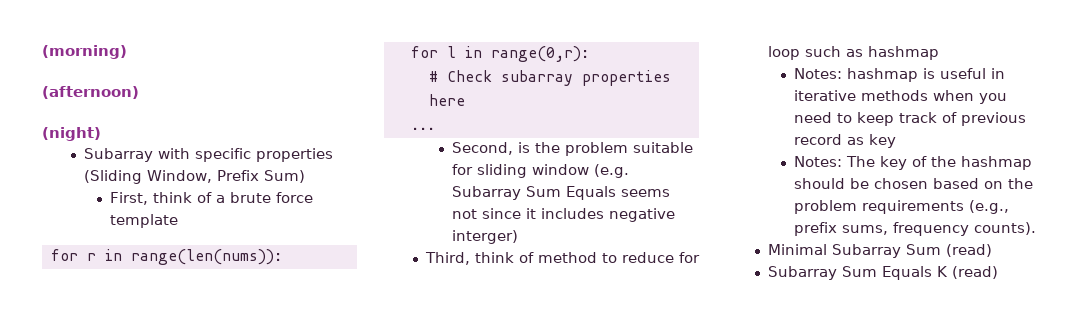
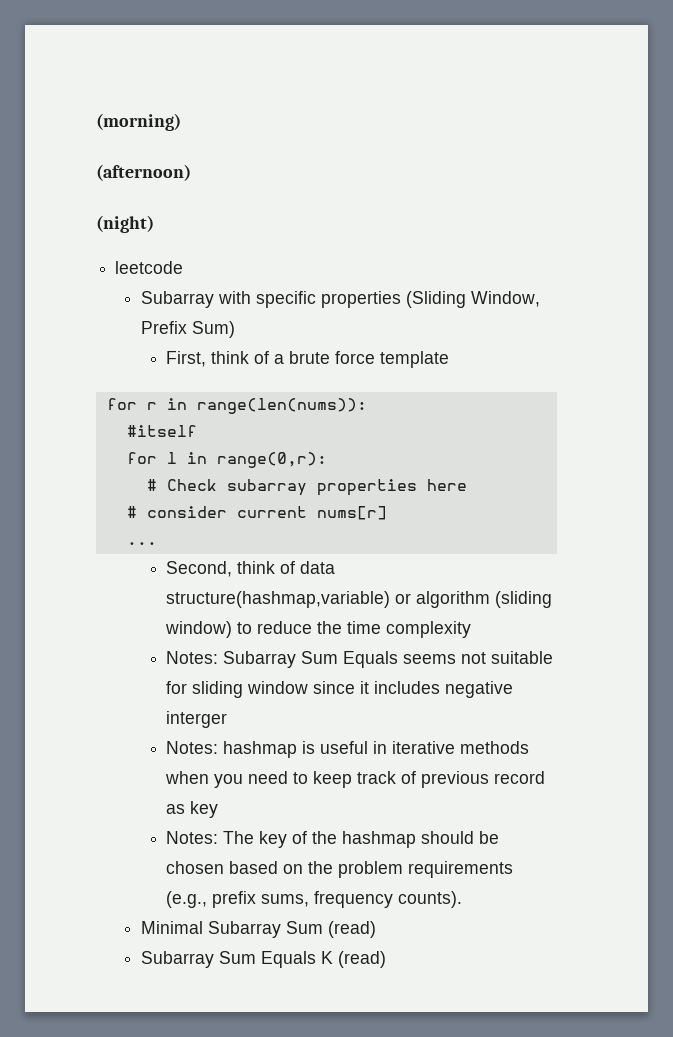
+ leetcode
+ #itself
+ # consider current nums[r]
  ...
- Second, is the problem suitable for sliding window (e.g. Subarray Sum Equals seems not since it includes negative interger)
- Third, think of method to reduce for loop such as hashmap
+ Second, think of data structure(hashmap,variable) or algorithm (sliding window) to reduce the time complexity
+ Notes: Subarray Sum Equals seems not suitable for sliding window since it includes negative interger

